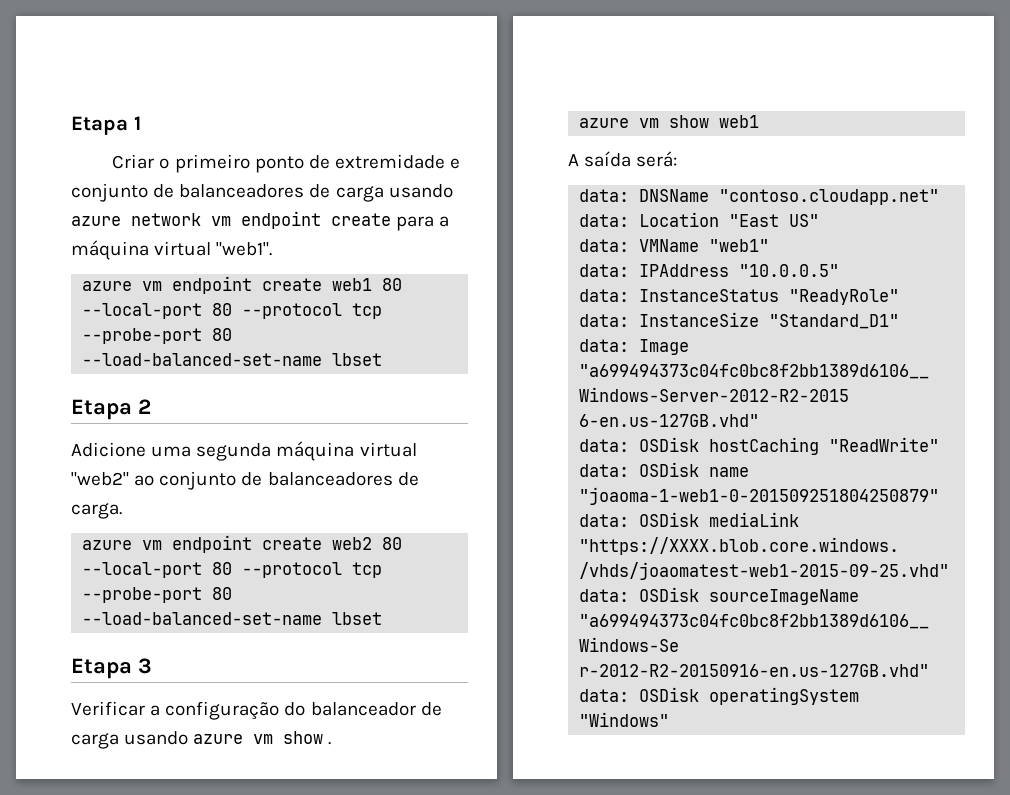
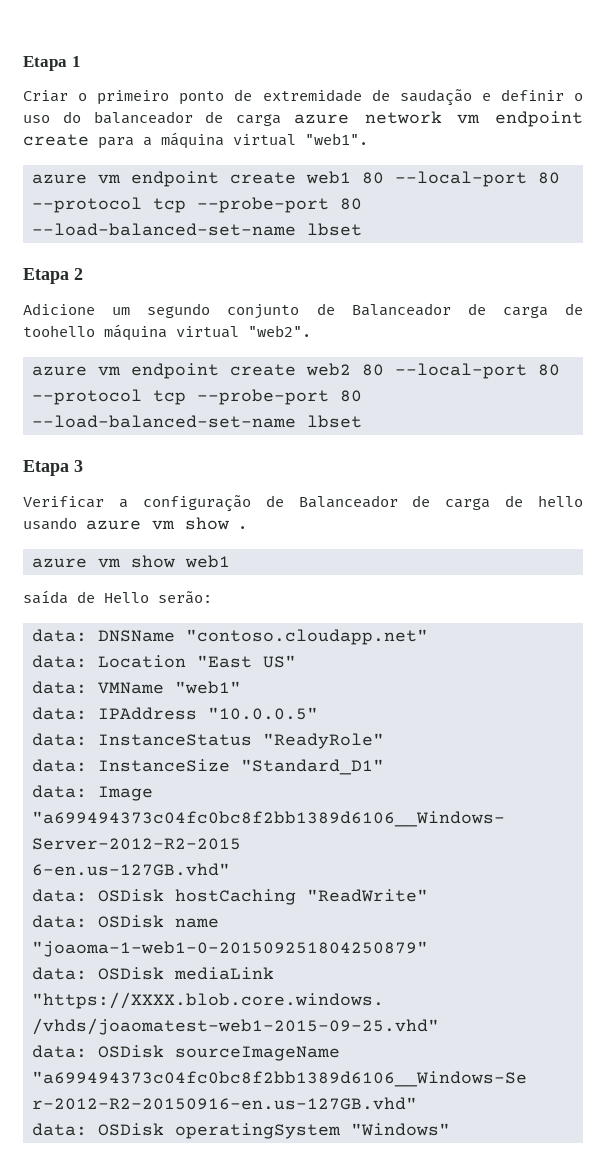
- Criar o primeiro ponto de extremidade e conjunto de balanceadores de carga usando azure network vm endpoint create para a máquina virtual "web1".
+ Criar o primeiro ponto de extremidade de saudação e definir o uso do balanceador de carga azure network vm endpoint create para a máquina virtual "web1".
- Adicione uma segunda máquina virtual "web2" ao conjunto de balanceadores de carga.
+ Adicione um segundo conjunto de Balanceador de carga de toohello máquina virtual "web2".
- Verificar a configuração do balanceador de carga usando azure vm show .
+ Verificar a configuração de Balanceador de carga de hello usando azure vm show .
- A saída será:
+ saída de Hello serão:

